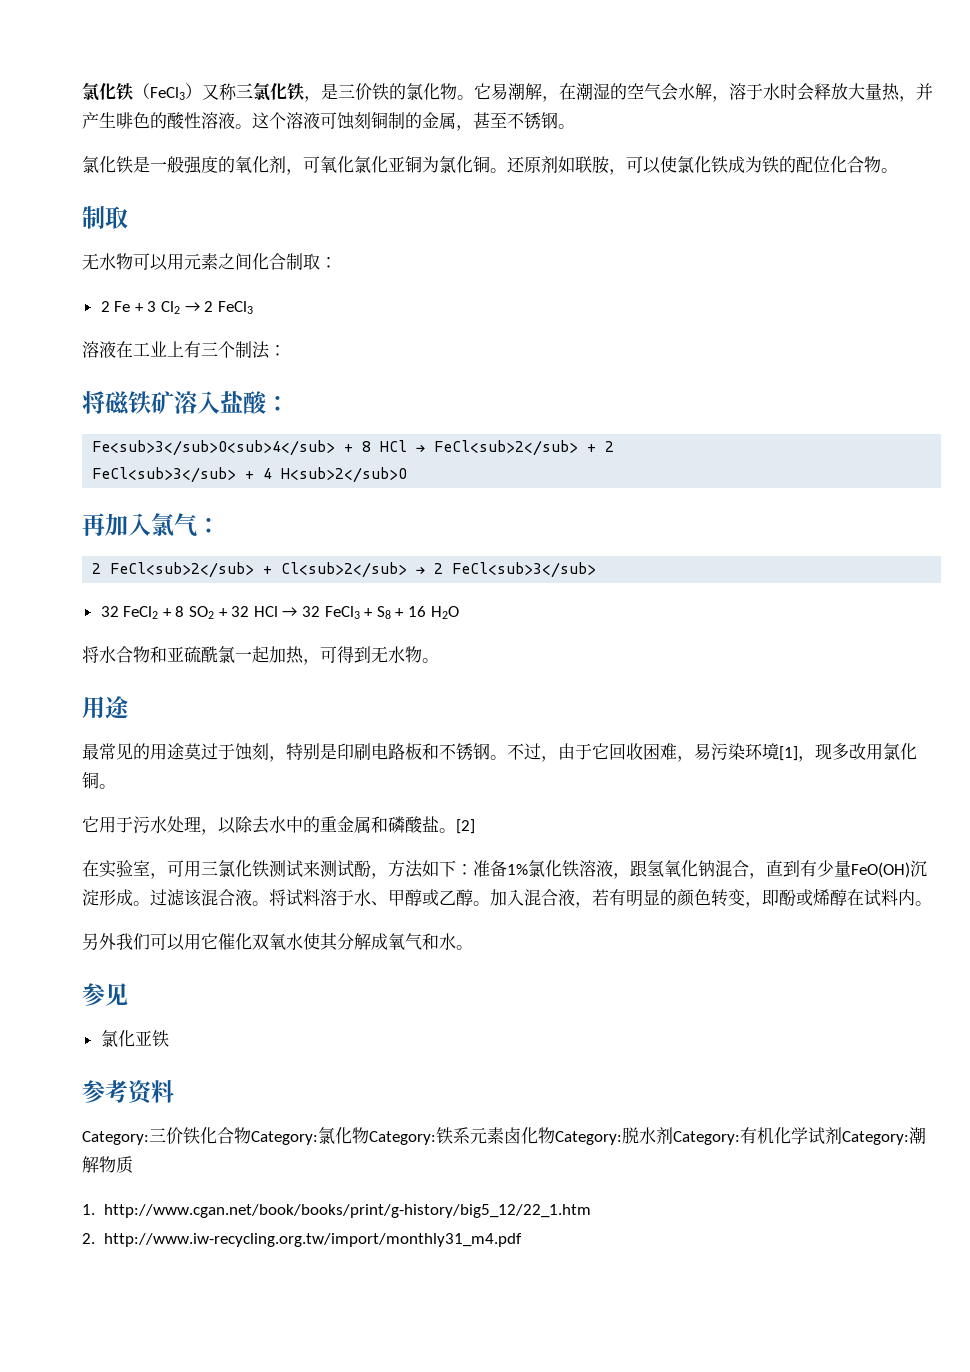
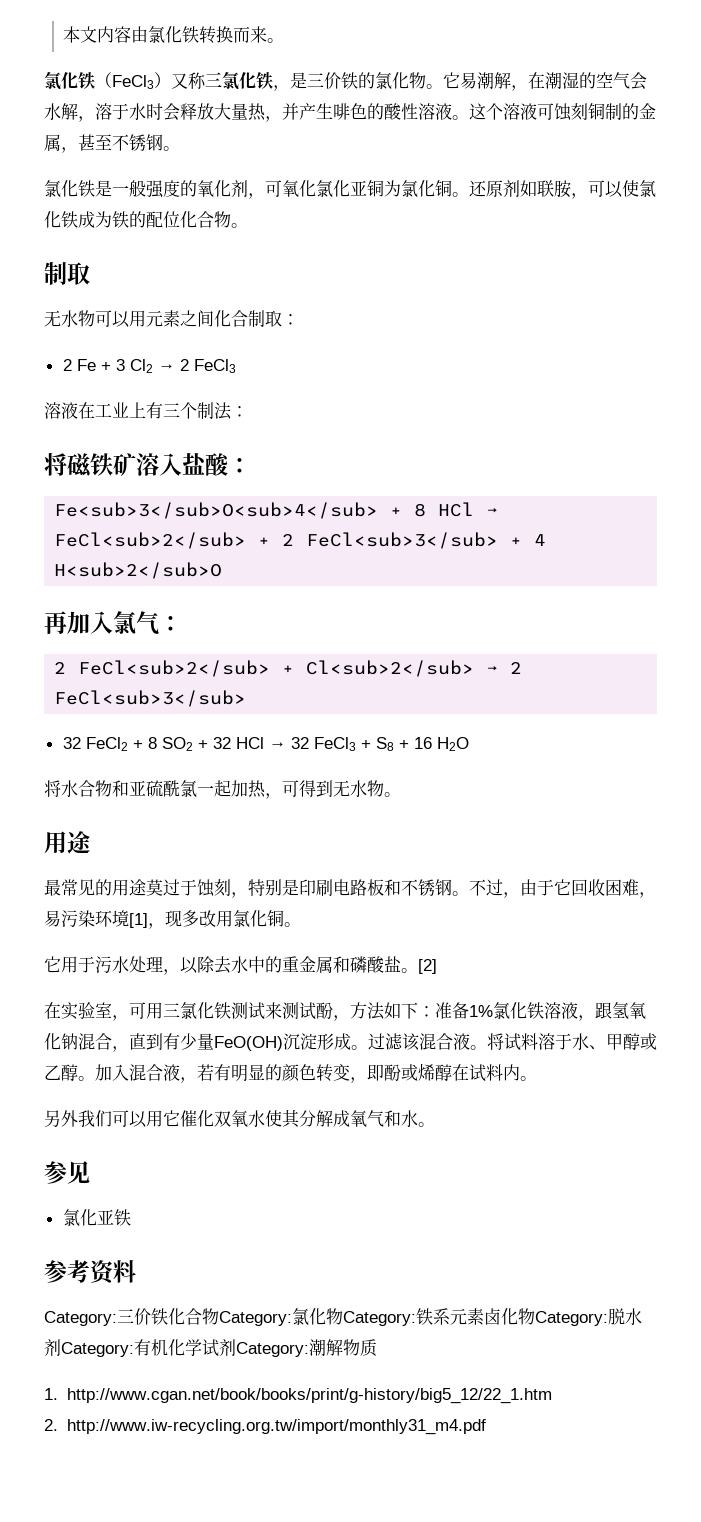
+ 本文内容由氯化铁转换而来。
- Fe<sub>3</sub>O<sub>4</sub> + 8 HCl → FeCl<sub>2</sub> + 2
- FeCl<sub>3</sub> + 4 H<sub>2</sub>O
+ Fe<sub>3</sub>O<sub>4</sub> + 8 HCl → FeCl<sub>2</sub> + 2 FeCl<sub>3</sub> + 4 H<sub>2</sub>O

